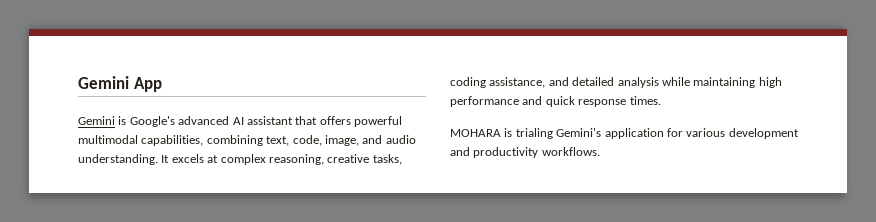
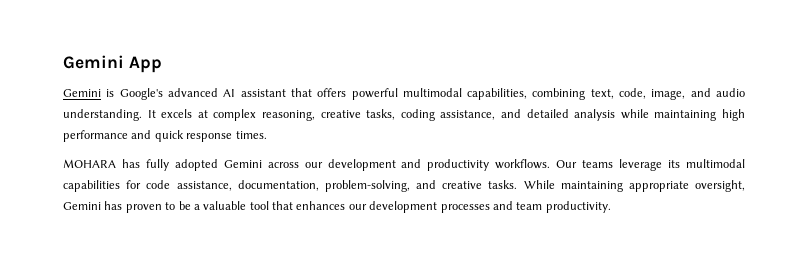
- MOHARA is trialing Gemini's application for various development and productivity workflows.
+ MOHARA has fully adopted Gemini across our development and productivity workflows. Our teams leverage its multimodal capabilities for code assistance, documentation, problem-solving, and creative tasks. While maintaining appropriate oversight, Gemini has proven to be a valuable tool that enhances our development processes and team productivity.

